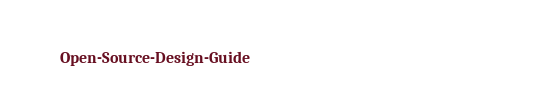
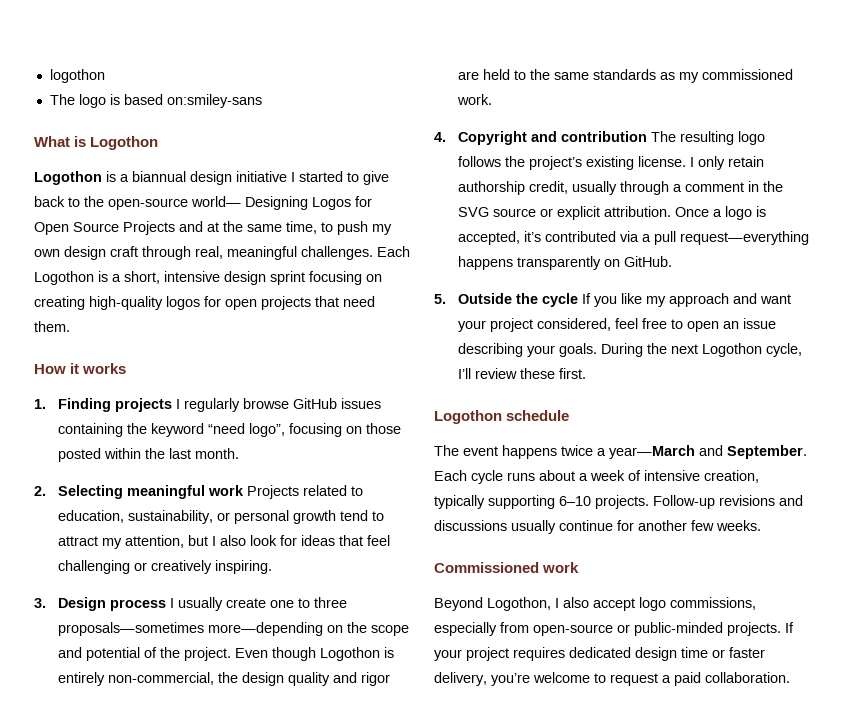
- Open-Source-Design-Guide
+ logothon
+ The logo is based on:smiley-sans
+ What is Logothon
+ Logothon is a biannual design initiative I started to give back to the open-source world— Designing Logos for Open Source Projects and at the same time, to push my own design craft through real, meaningful challenges. Each Logothon is a short, intensive design sprint focusing on creating high-quality logos for open projects that need them.
+ How it works
+ 1. Finding projects I regularly browse GitHub issues containing the keyword “need logo”, focusing on those posted within the last month.
+ 2. Selecting meaningful work Projects related to education, sustainability, or personal growth tend to attract my attention, but I also look for ideas that feel challenging or creatively inspiring.
+ 3. Design process I usually create one to three proposals—sometimes more—depending on the scope and potential of the project. Even though Logothon is entirely non-commercial, the design quality and rigor are held to the same standards as my commissioned work.
+ 4. Copyright and contribution The resulting logo follows the project’s existing license. I only retain authorship credit, usually through a comment in the SVG source or explicit attribution. Once a logo is accepted, it’s contributed via a pull request—everything happens transparently on GitHub.
+ 5. Outside the cycle If you like my approach and want your project considered, feel free to open an issue describing your goals. During the next Logothon cycle, I’ll review these first.
+ Logothon schedule
+ The event happens twice a year—March and September. Each cycle runs about a week of intensive creation, typically supporting 6–10 projects. Follow-up revisions and discussions usually continue for another few weeks.
+ Commissioned work
+ Beyond Logothon, I also accept logo commissions, especially from open-source or public-minded projects. If your project requires dedicated design time or faster delivery, you’re welcome to request a paid collaboration.

